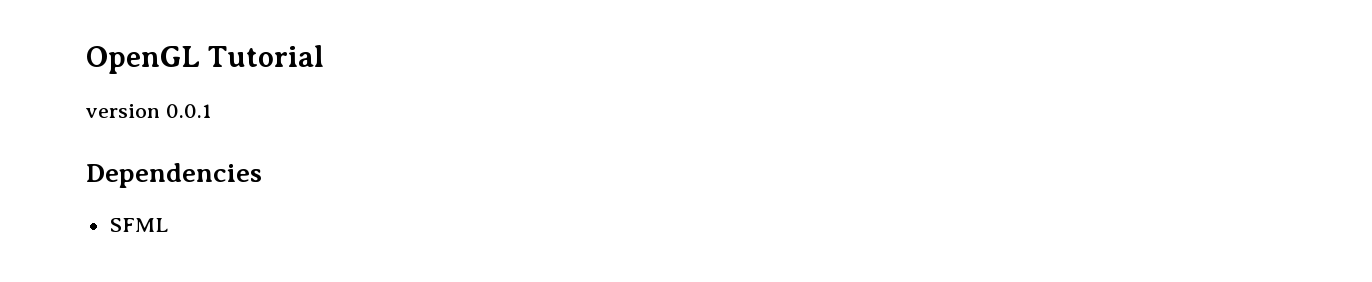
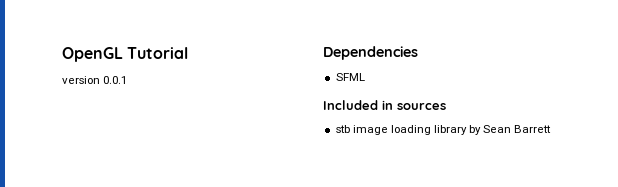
+ Included in sources
+ stb image loading library by Sean Barrett

